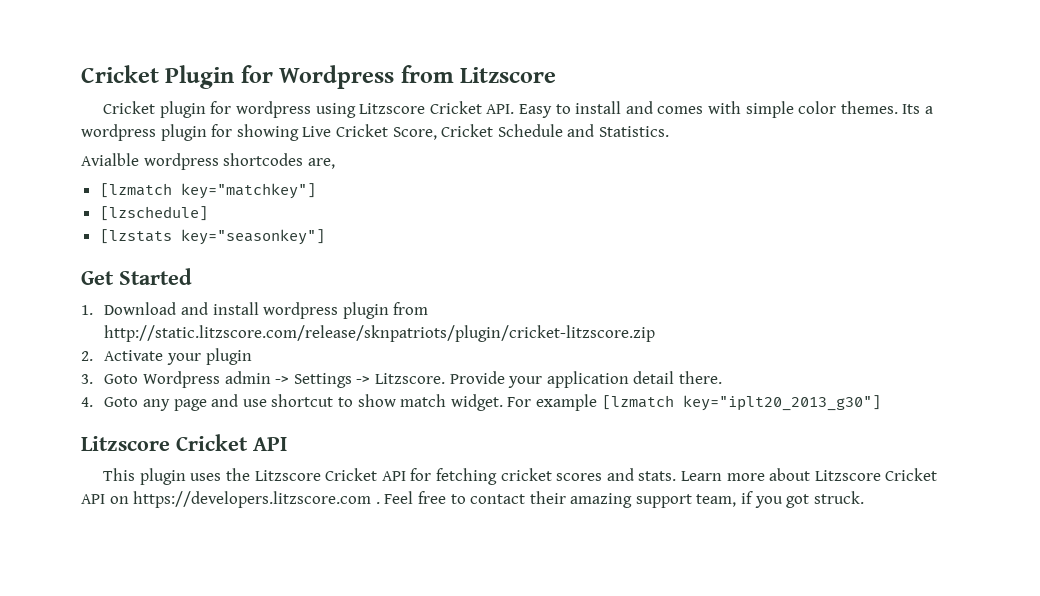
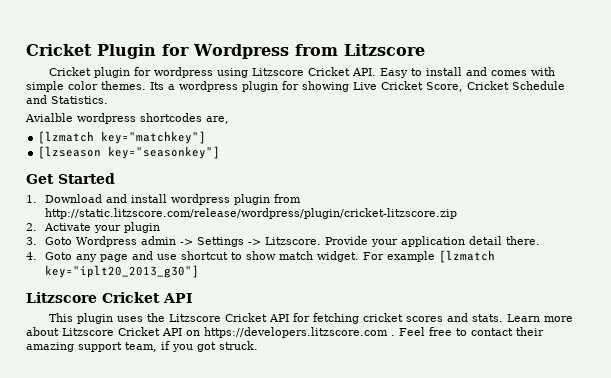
- [lzschedule]
- [lzstats key="seasonkey"]
+ [lzseason key="seasonkey"]
- 1. Download and install wordpress plugin from http://static.litzscore.com/release/sknpatriots/plugin/cricket-litzscore.zip
+ 1. Download and install wordpress plugin from http://static.litzscore.com/release/wordpress/plugin/cricket-litzscore.zip

